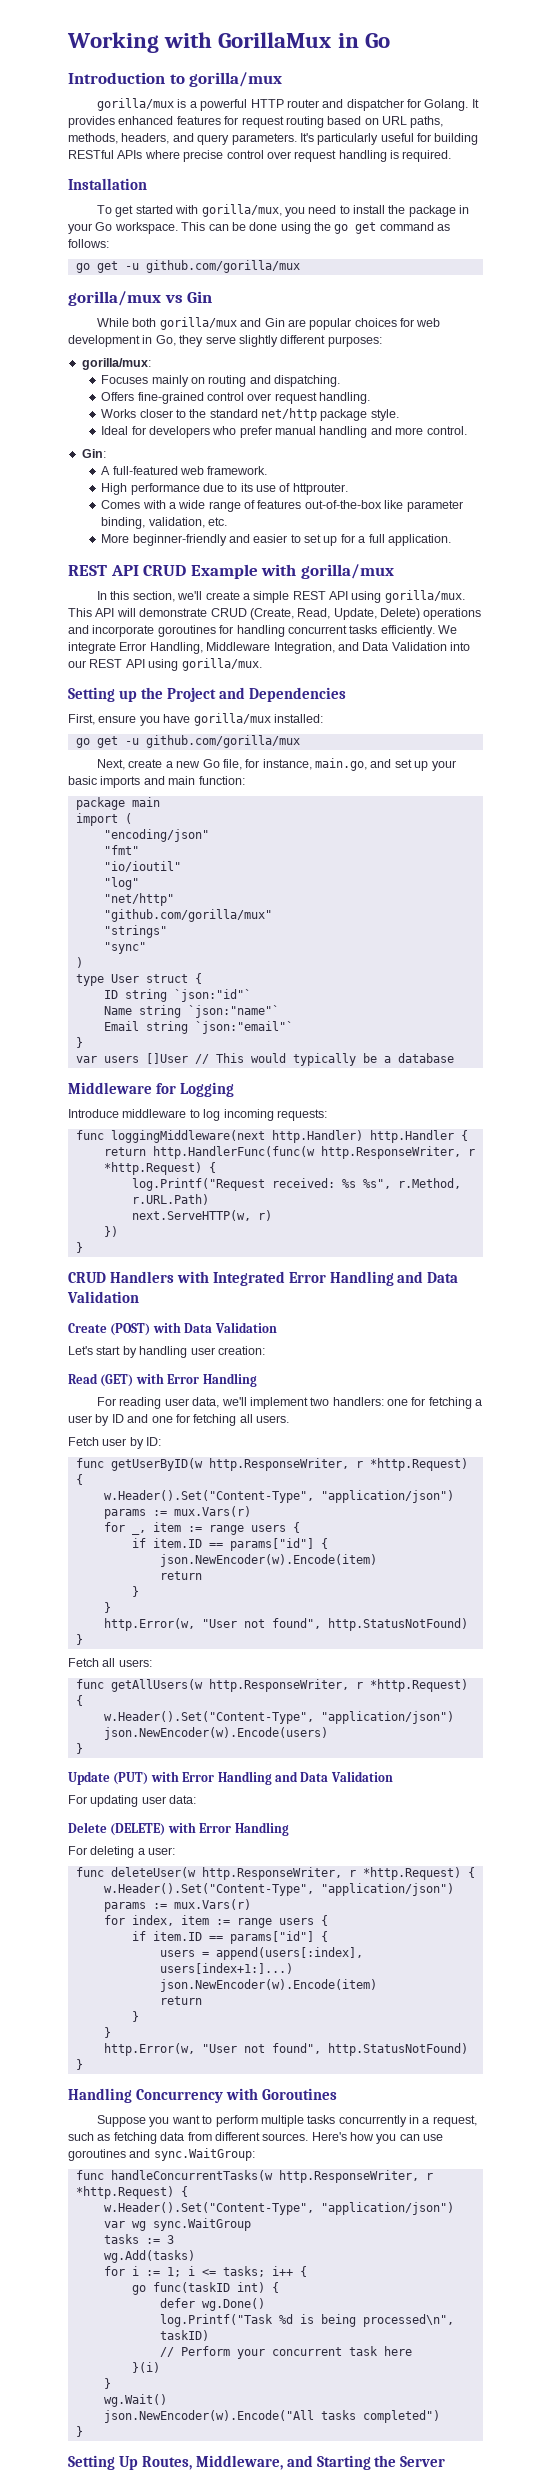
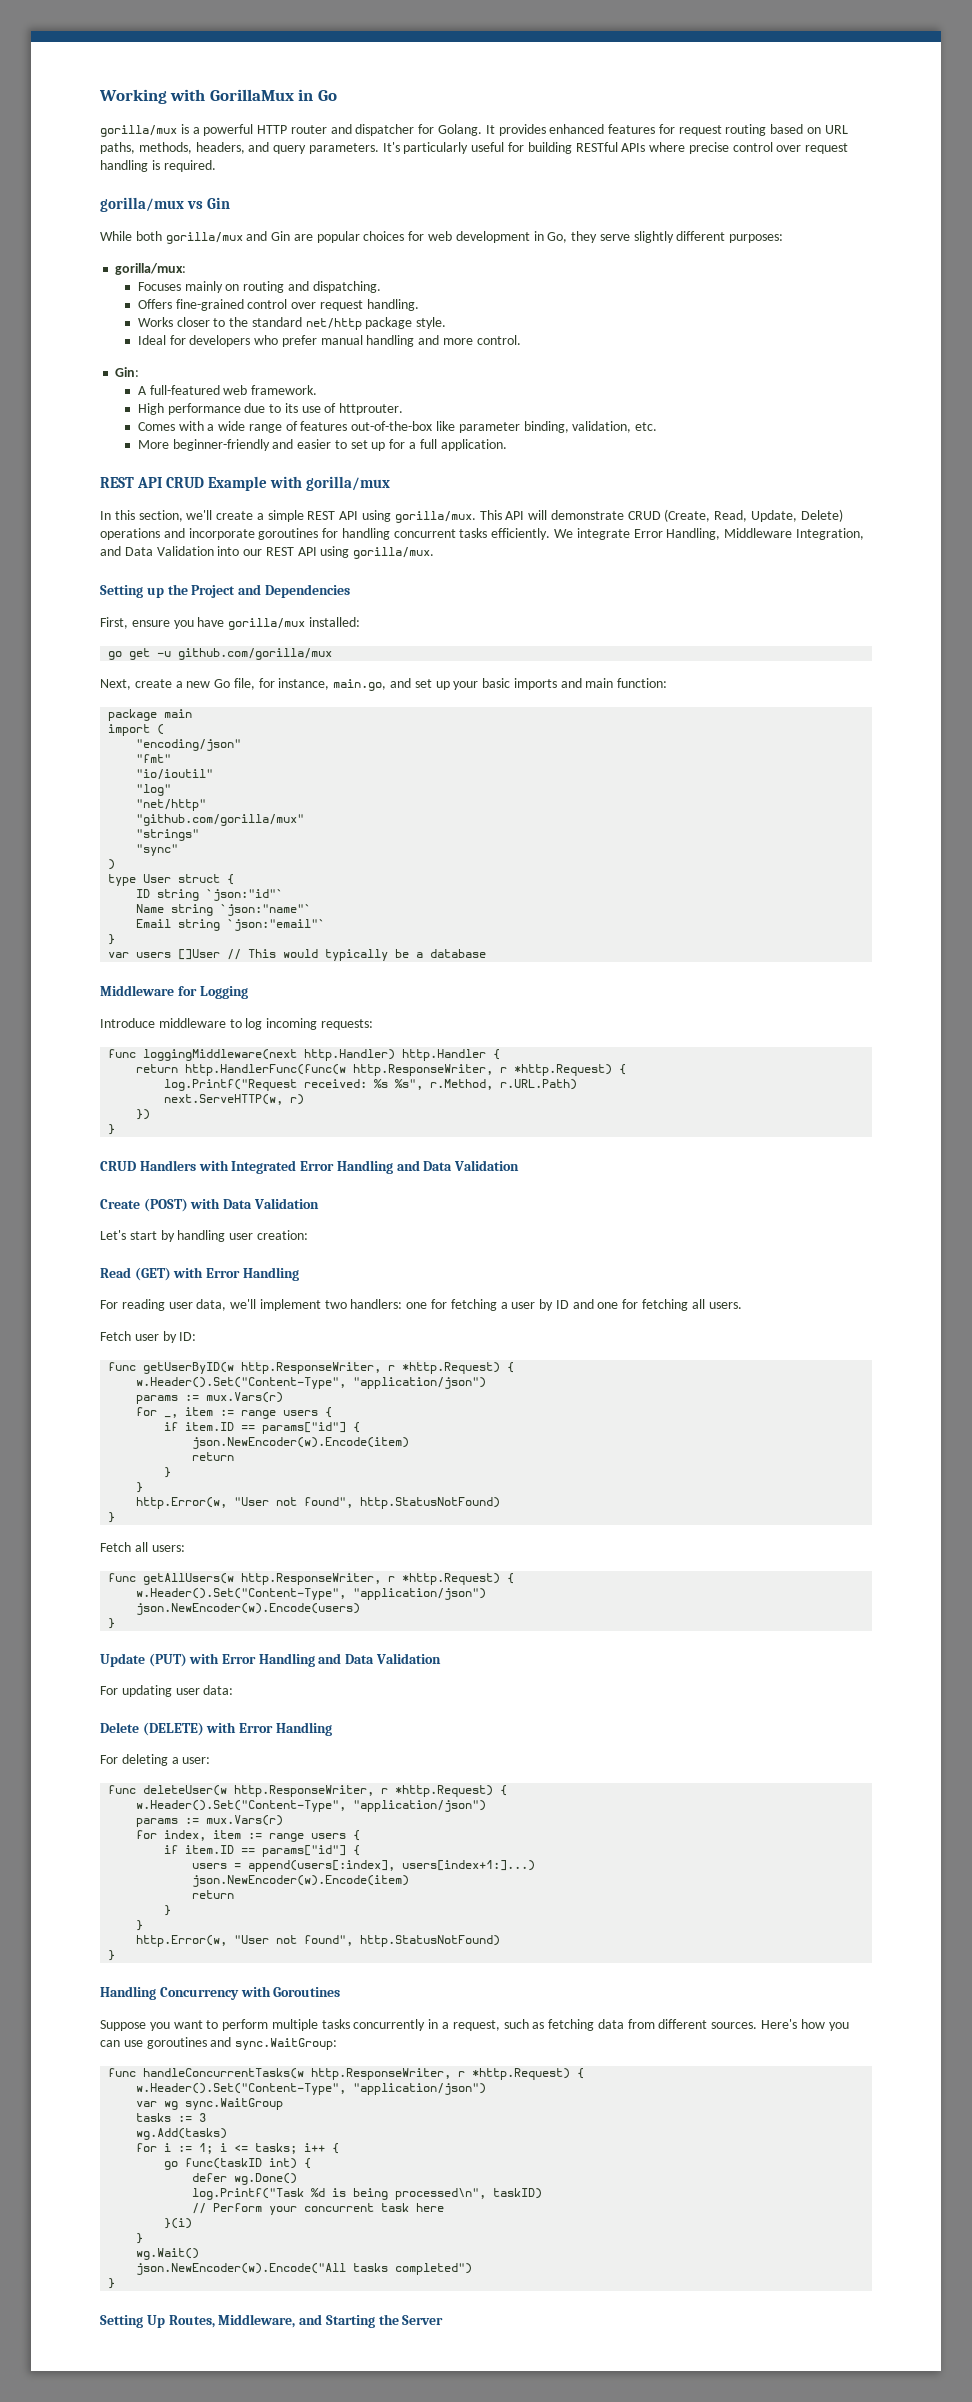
- Introduction to gorilla/mux
- Installation
- To get started with gorilla/mux, you need to install the package in your Go workspace. This can be done using the go get command as follows:
- go get -u github.com/gorilla/mux

